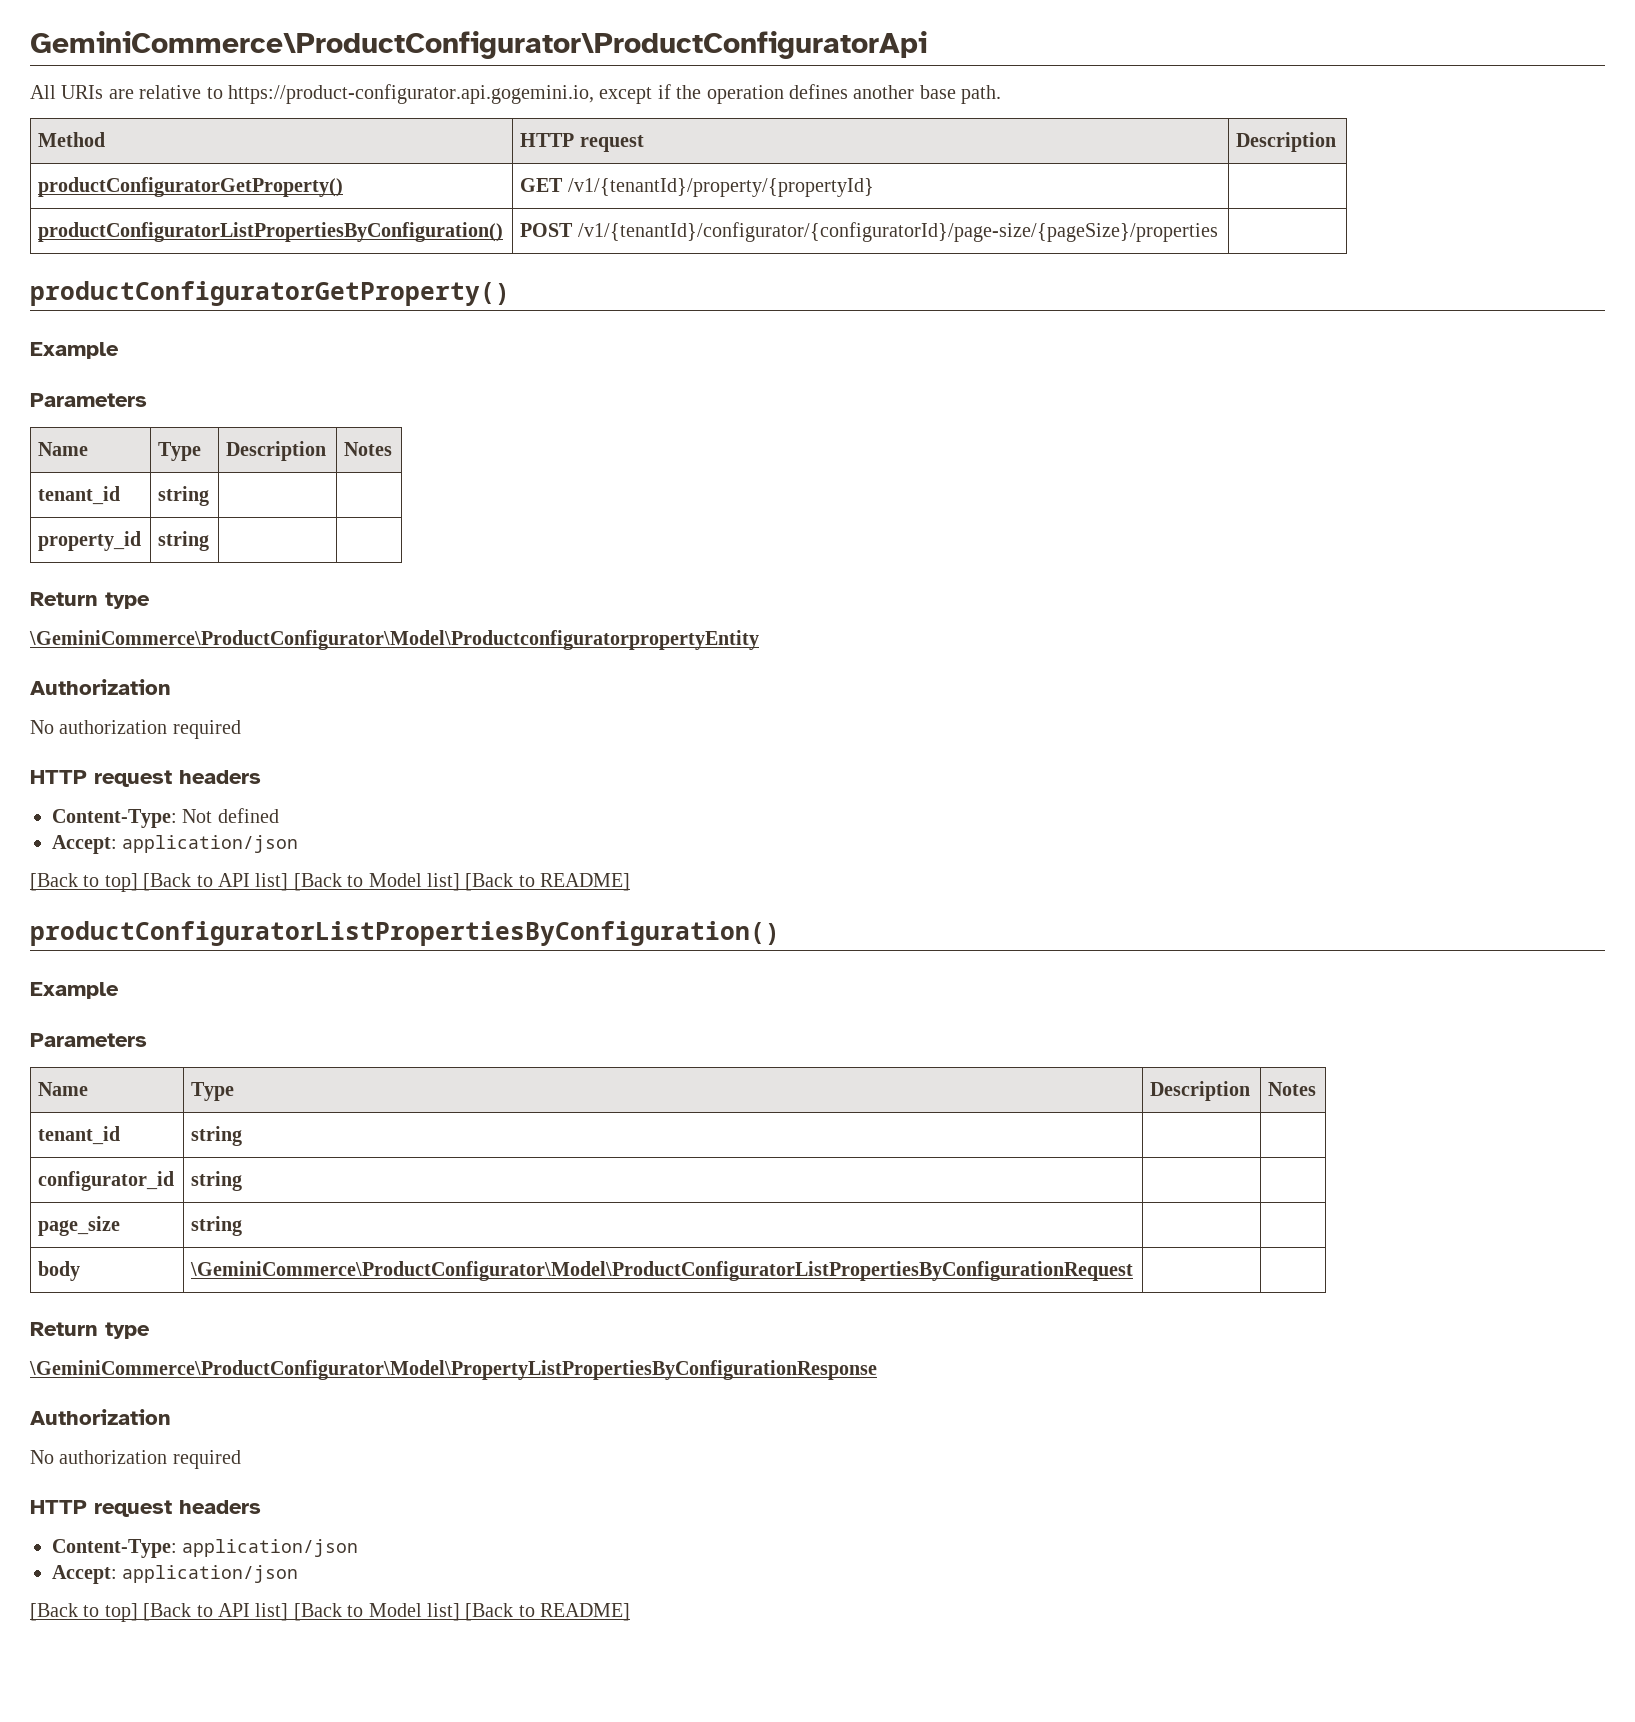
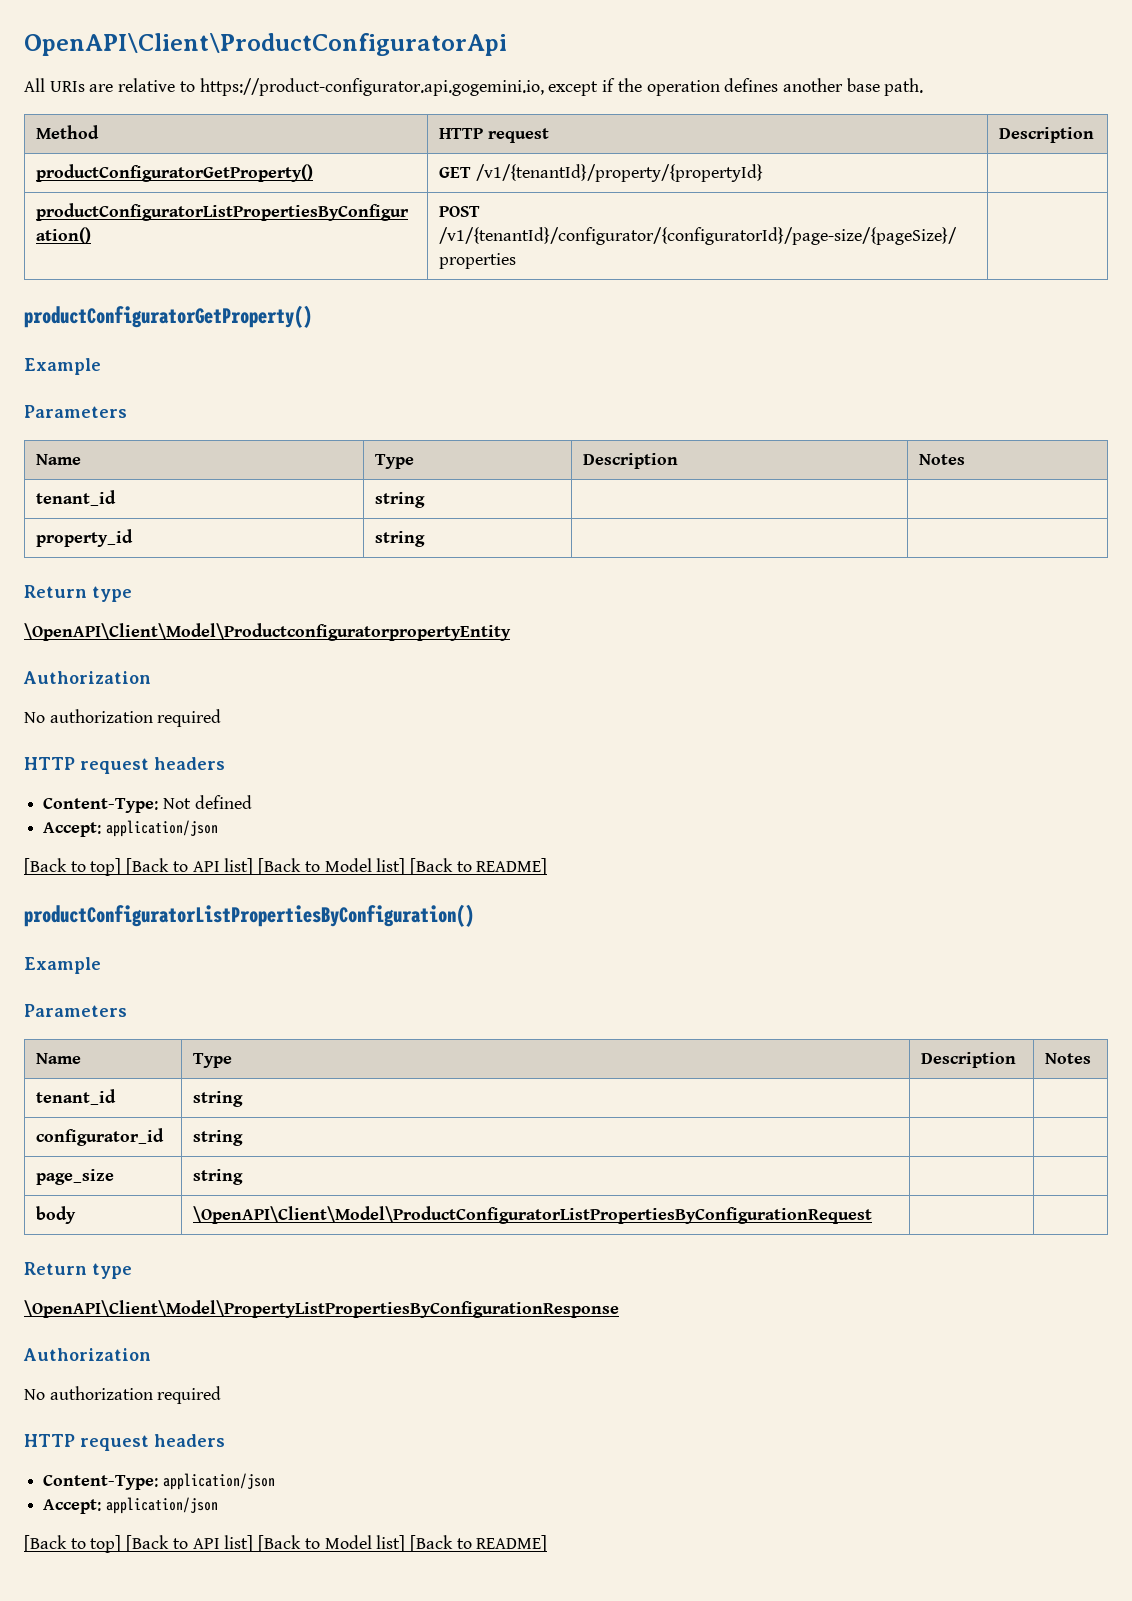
- GeminiCommerce\ProductConfigurator\ProductConfiguratorApi
+ OpenAPI\Client\ProductConfiguratorApi
- \GeminiCommerce\ProductConfigurator\Model\ProductconfiguratorpropertyEntity
+ \OpenAPI\Client\Model\ProductconfiguratorpropertyEntity
- body | \GeminiCommerce\ProductConfigurator\Model\ProductConfiguratorListPropertiesByConfigurationRequest | |
+ body | \OpenAPI\Client\Model\ProductConfiguratorListPropertiesByConfigurationRequest | |
  Return type
- \GeminiCommerce\ProductConfigurator\Model\PropertyListPropertiesByConfigurationResponse
+ \OpenAPI\Client\Model\PropertyListPropertiesByConfigurationResponse

